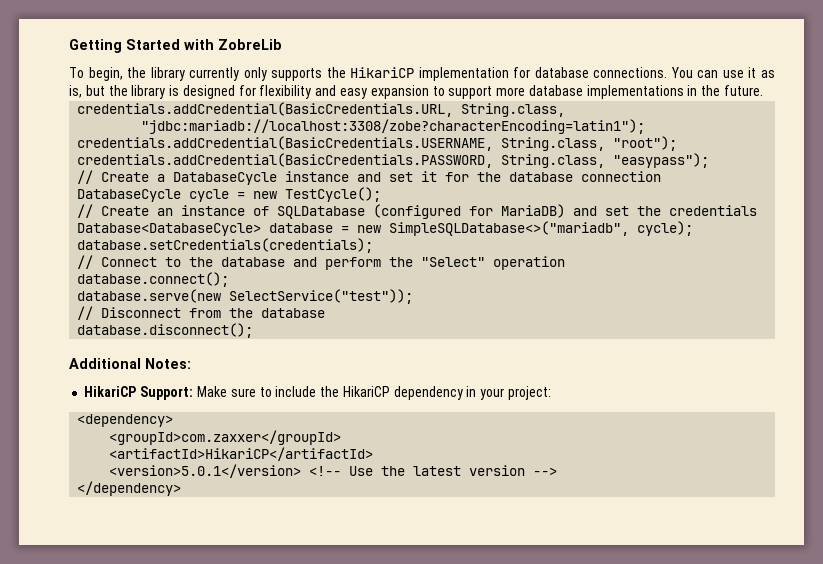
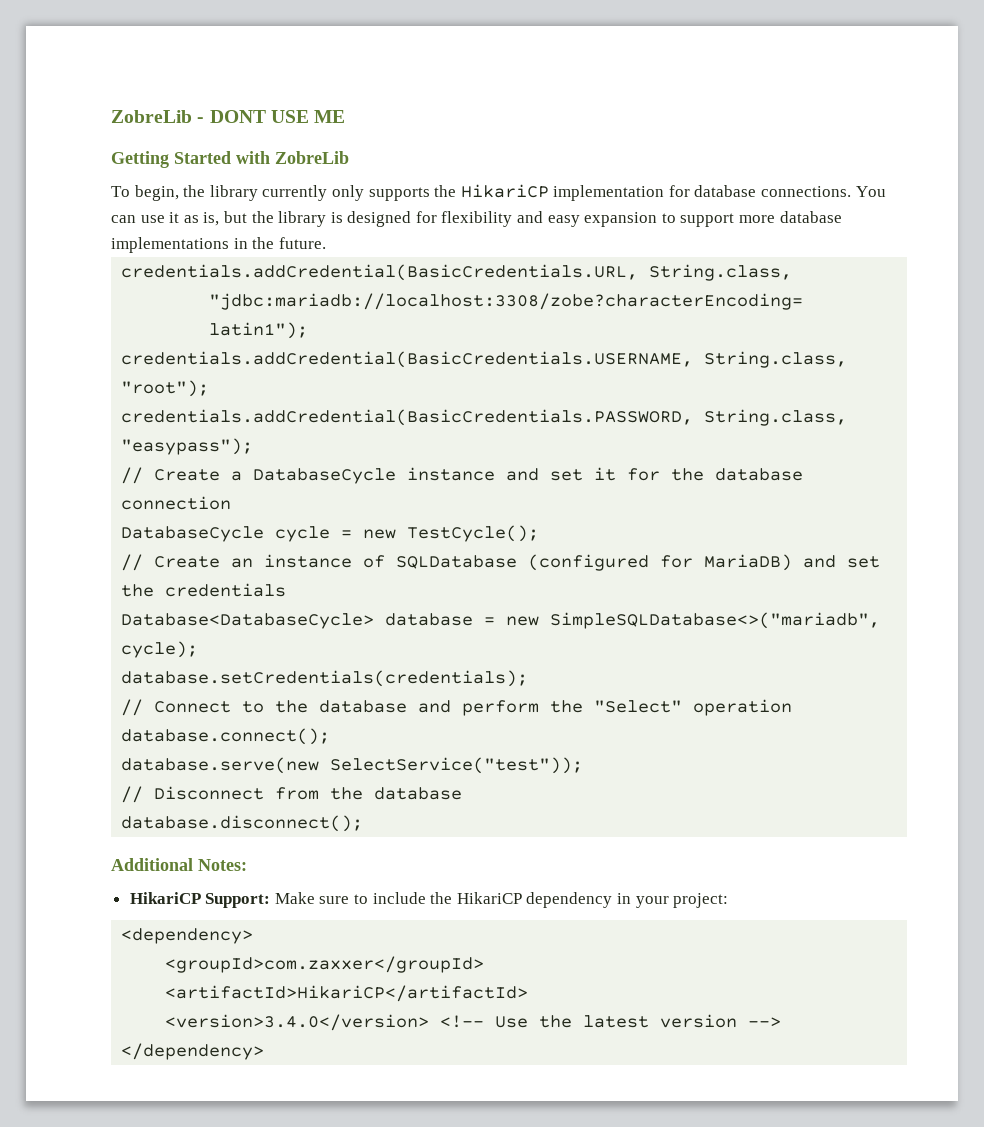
+ ZobreLib - DONT USE ME
- <version>5.0.1</version> <!-- Use the latest version -->
+ <version>3.4.0</version> <!-- Use the latest version -->

